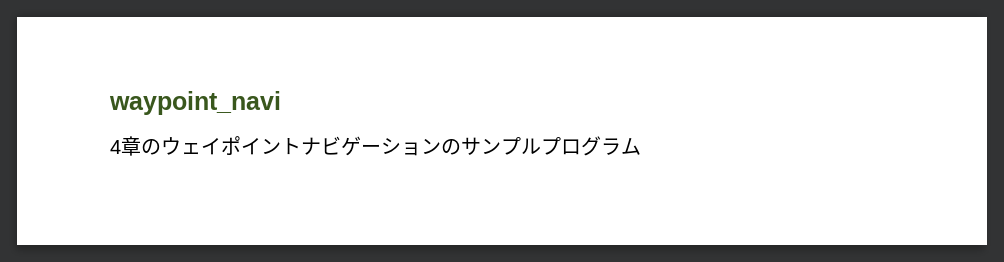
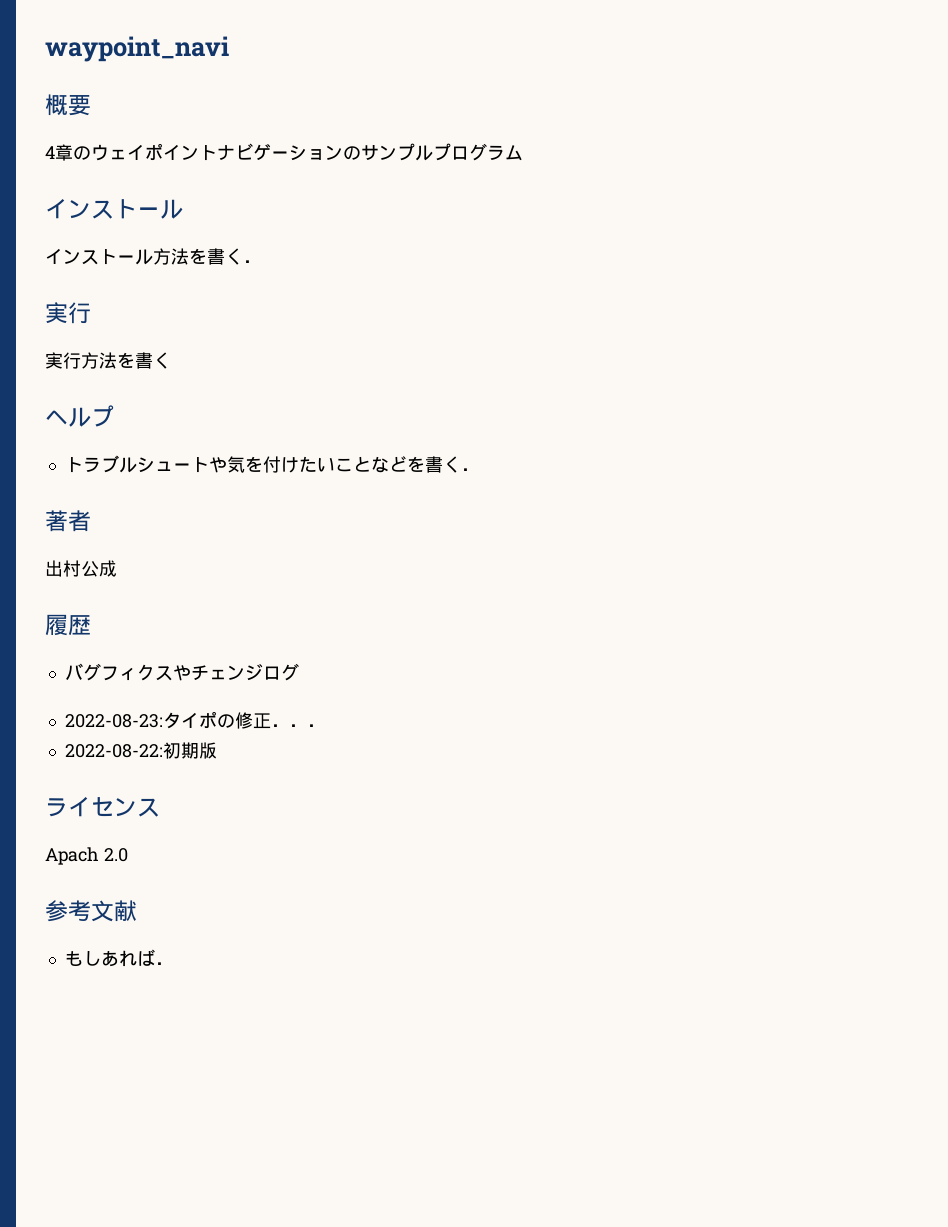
+ 概要
  4章のウェイポイントナビゲーションのサンプルプログラム
+ インストール
+ インストール方法を書く．
+ 実行
+ 実行方法を書く
+ ヘルプ
+ トラブルシュートや気を付けたいことなどを書く．
+ 著者
+ 出村公成
+ 履歴
+ バグフィクスやチェンジログ
+ 2022-08-23:タイポの修正．．．
+ 2022-08-22:初期版
+ ライセンス
+ Apach 2.0
+ 参考文献
+ もしあれば．

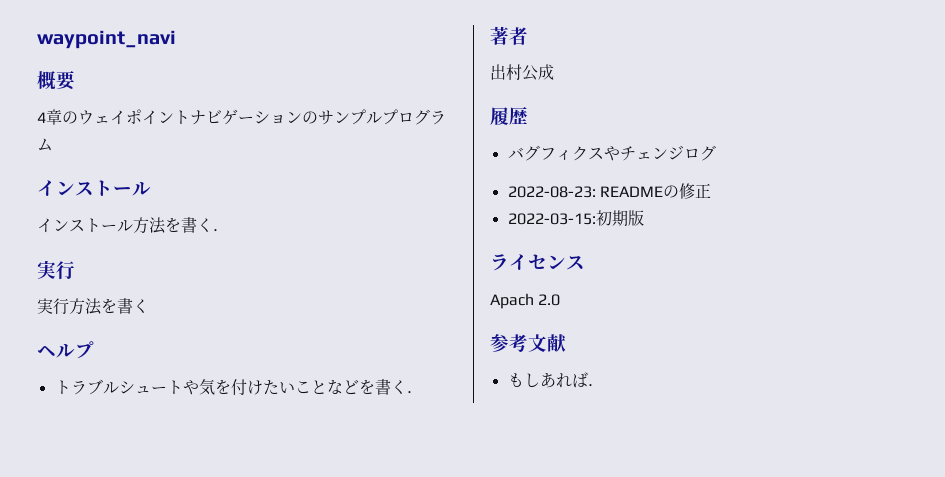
- 2022-08-23:タイポの修正．．．
- 2022-08-22:初期版
+ 2022-08-23: READMEの修正
+ 2022-03-15:初期版

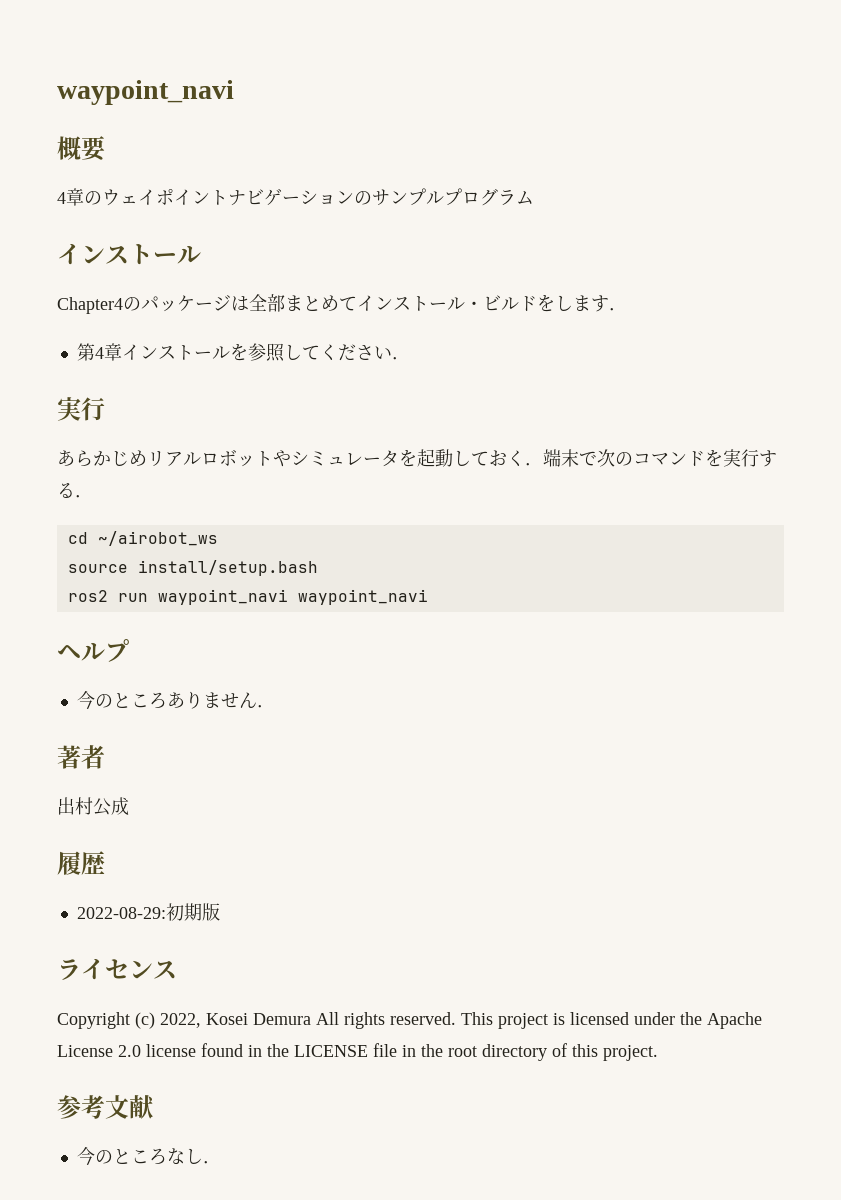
- インストール方法を書く．
+ Chapter4のパッケージは全部まとめてインストール・ビルドをします．
+ 第4章インストールを参照してください．
  実行
- 実行方法を書く
+ あらかじめリアルロボットやシミュレータを起動しておく．端末で次のコマンドを実行する．
+ cd ~/airobot_ws
+ source install/setup.bash
+ ros2 run waypoint_navi waypoint_navi
  ヘルプ
- トラブルシュートや気を付けたいことなどを書く．
+ 今のところありません．
- バグフィクスやチェンジログ
- 2022-08-23: READMEの修正
- 2022-03-15:初期版
+ 2022-08-29:初期版
  ライセンス
- Apach 2.0
+ Copyright (c) 2022, Kosei Demura All rights reserved. This project is licensed under the Apache License 2.0 license found in the LICENSE file in the root directory of this project.
- もしあれば．
+ 今のところなし．

